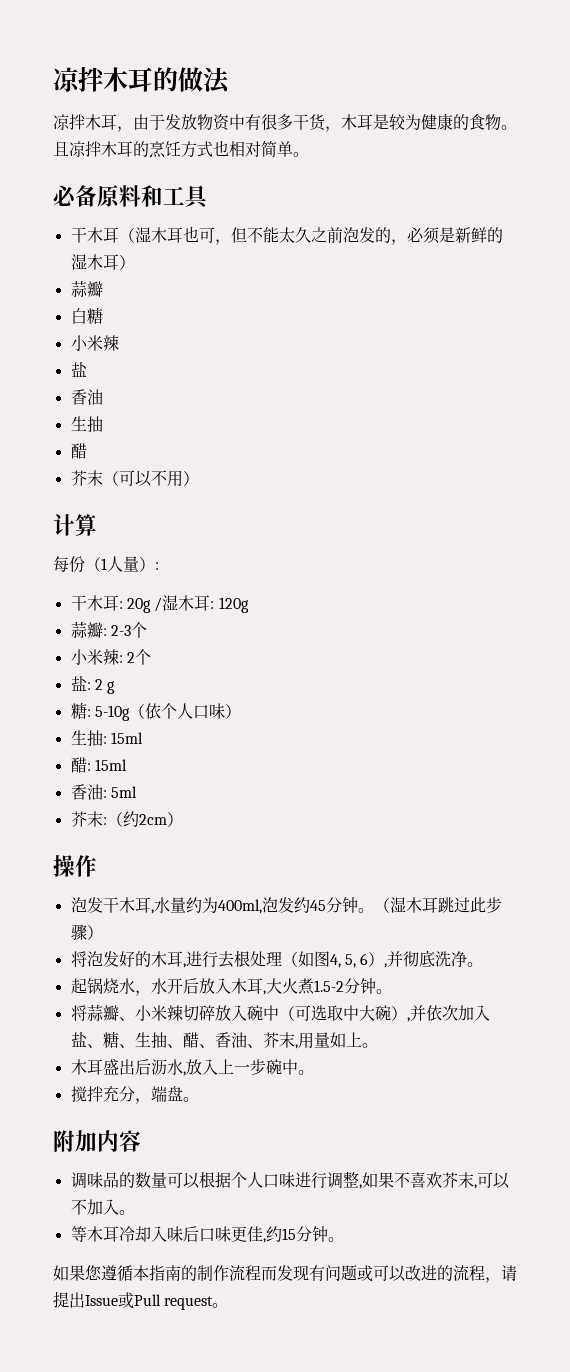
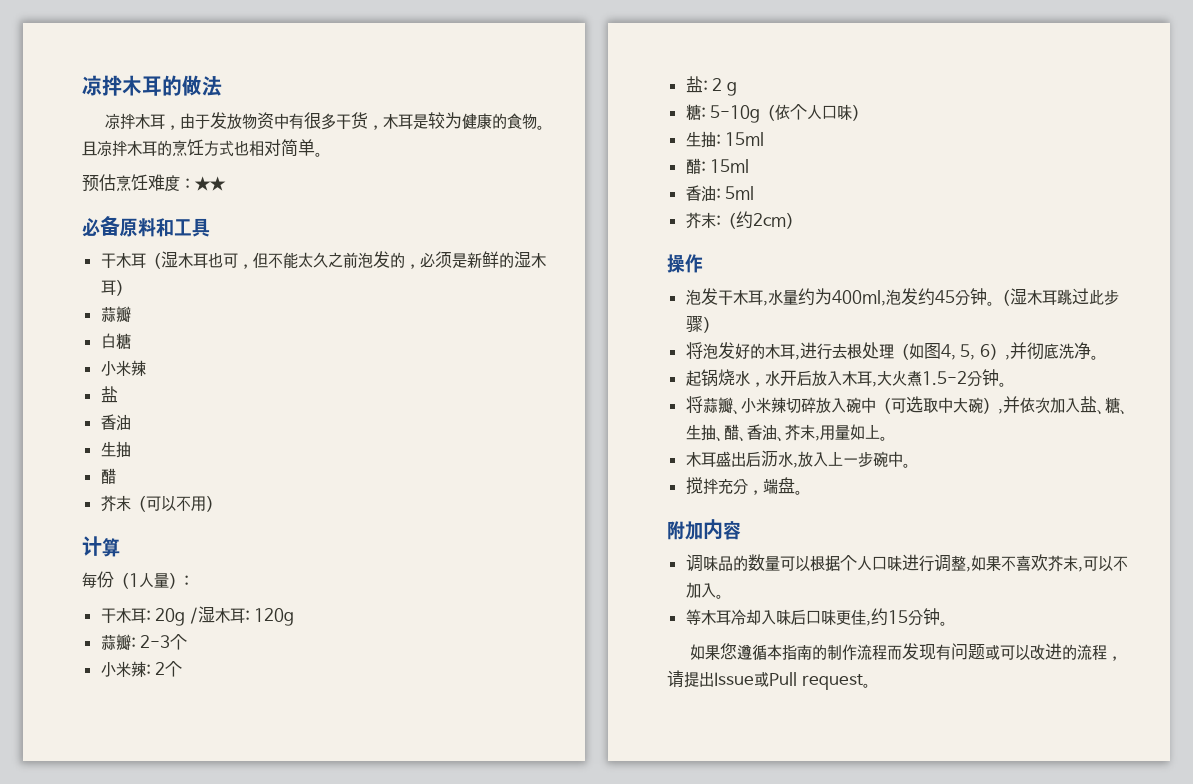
+ 预估烹饪难度：★★

